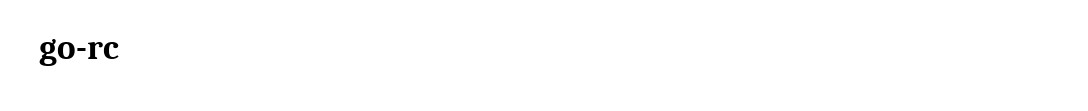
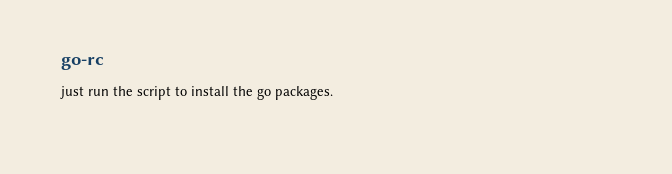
+ just run the script to install the go packages.

